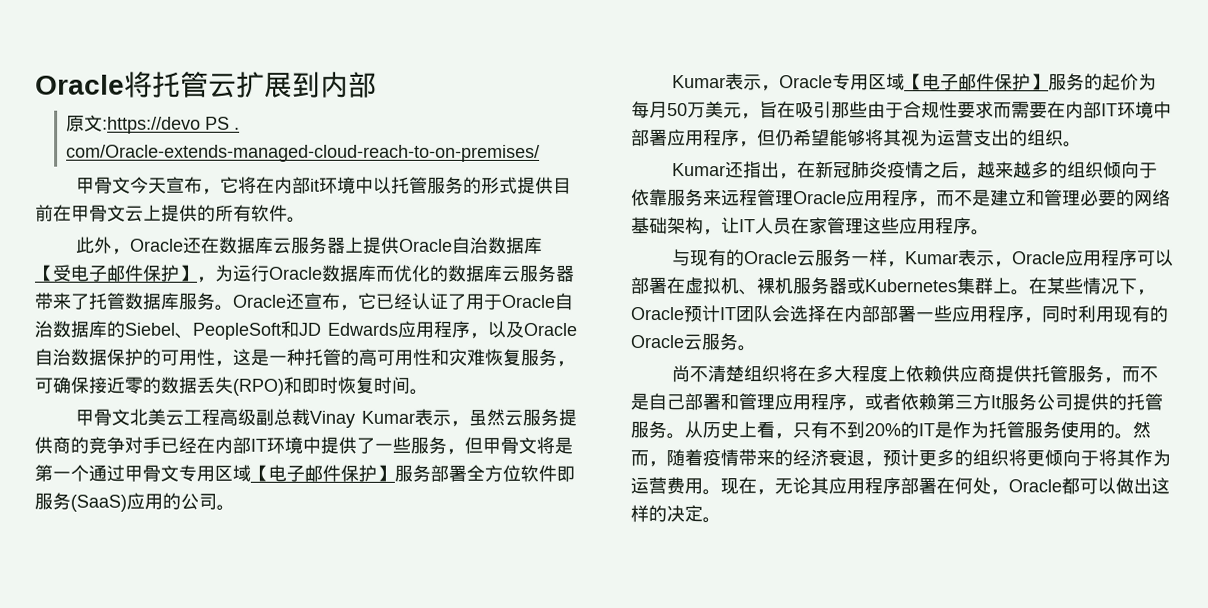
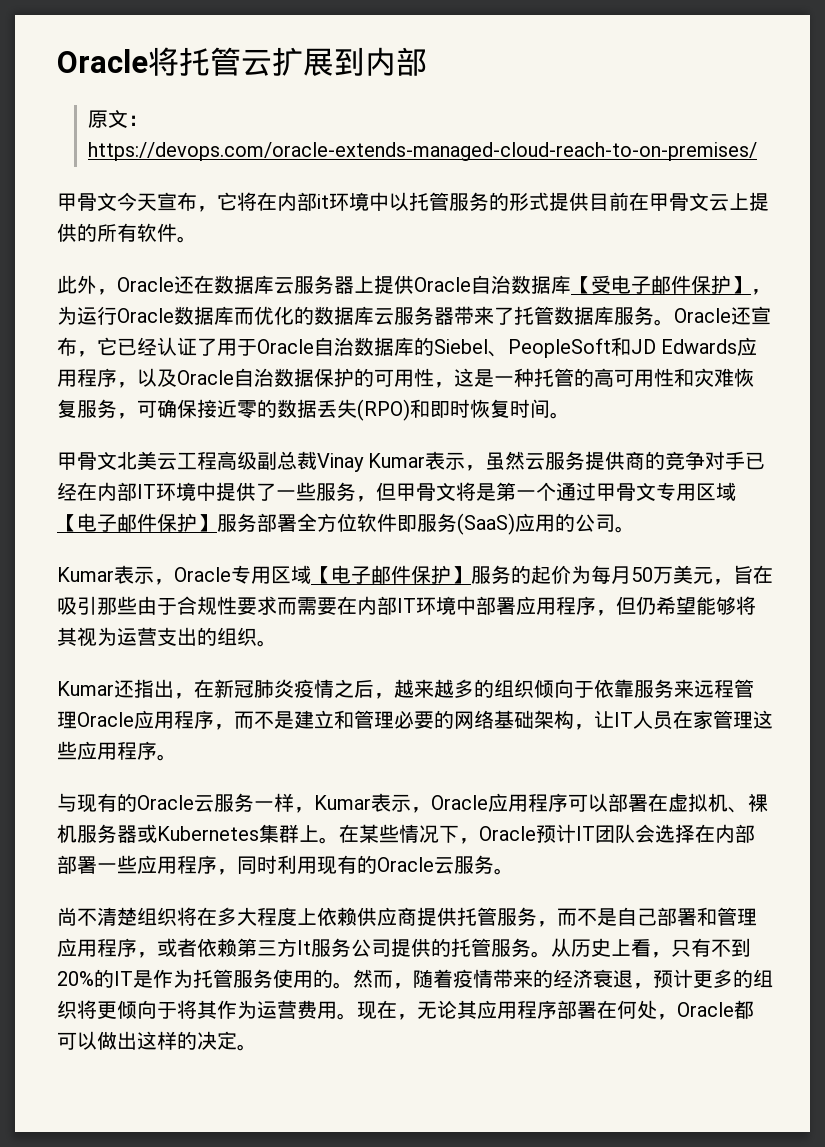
- 原文:https://devo PS . com/Oracle-extends-managed-cloud-reach-to-on-premises/
+ 原文：https://devops.com/oracle-extends-managed-cloud-reach-to-on-premises/

